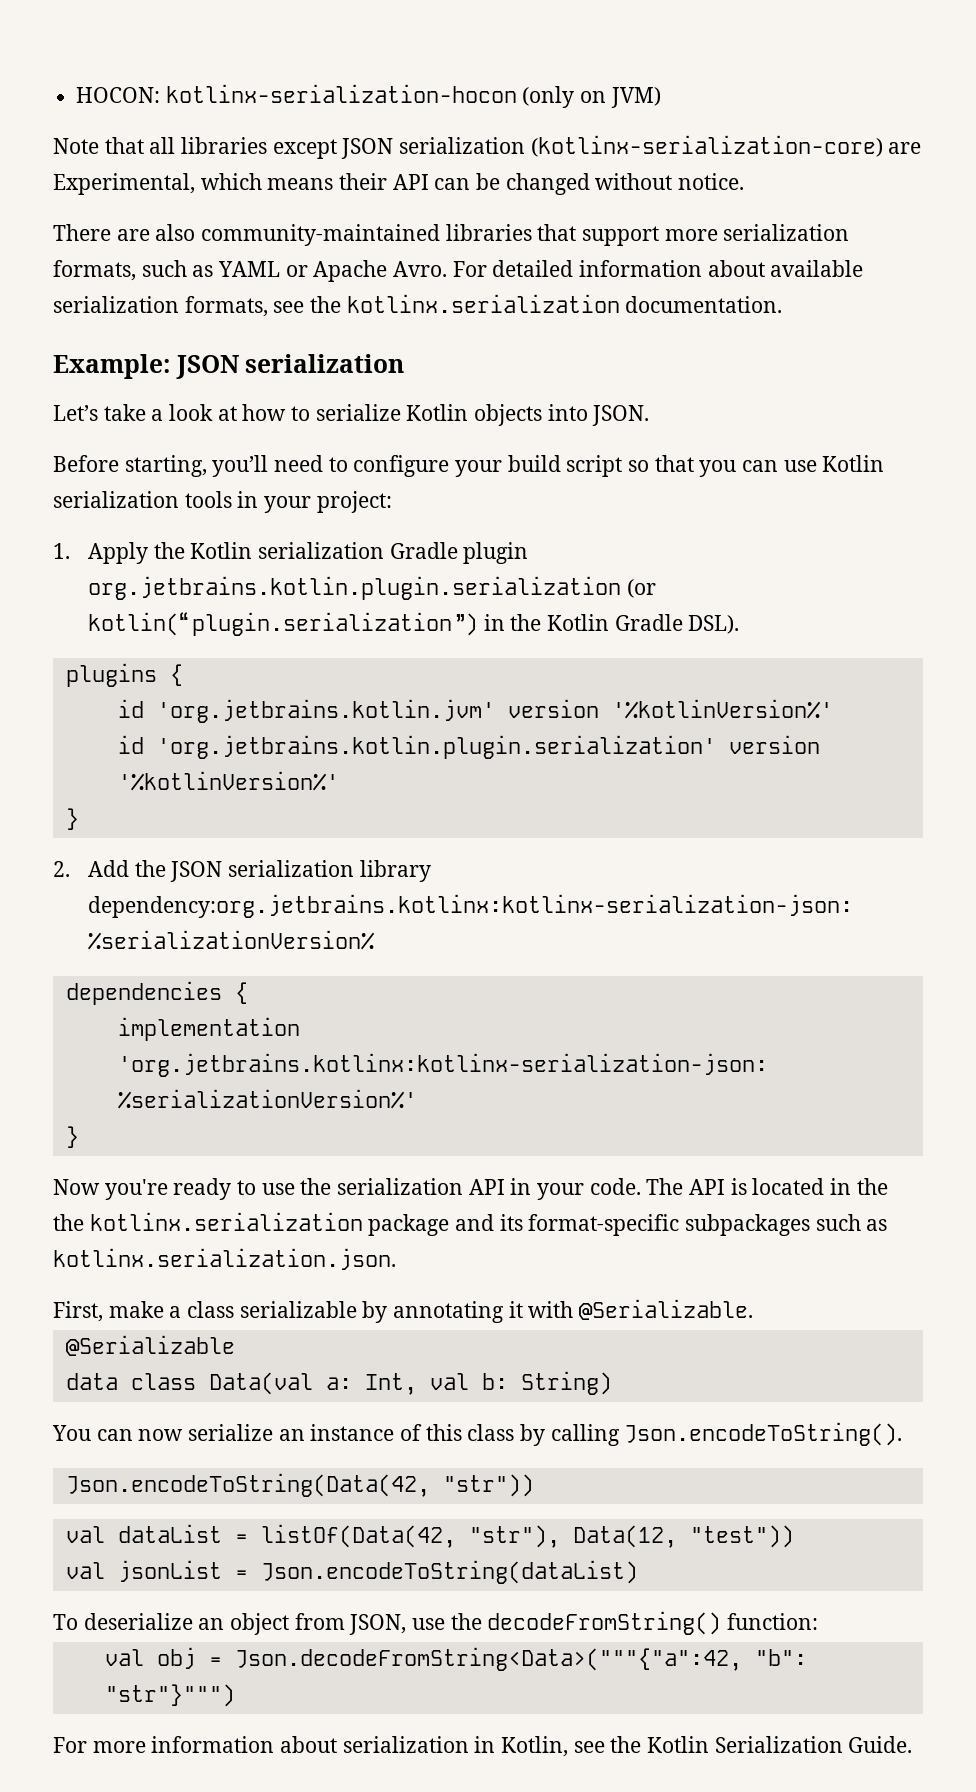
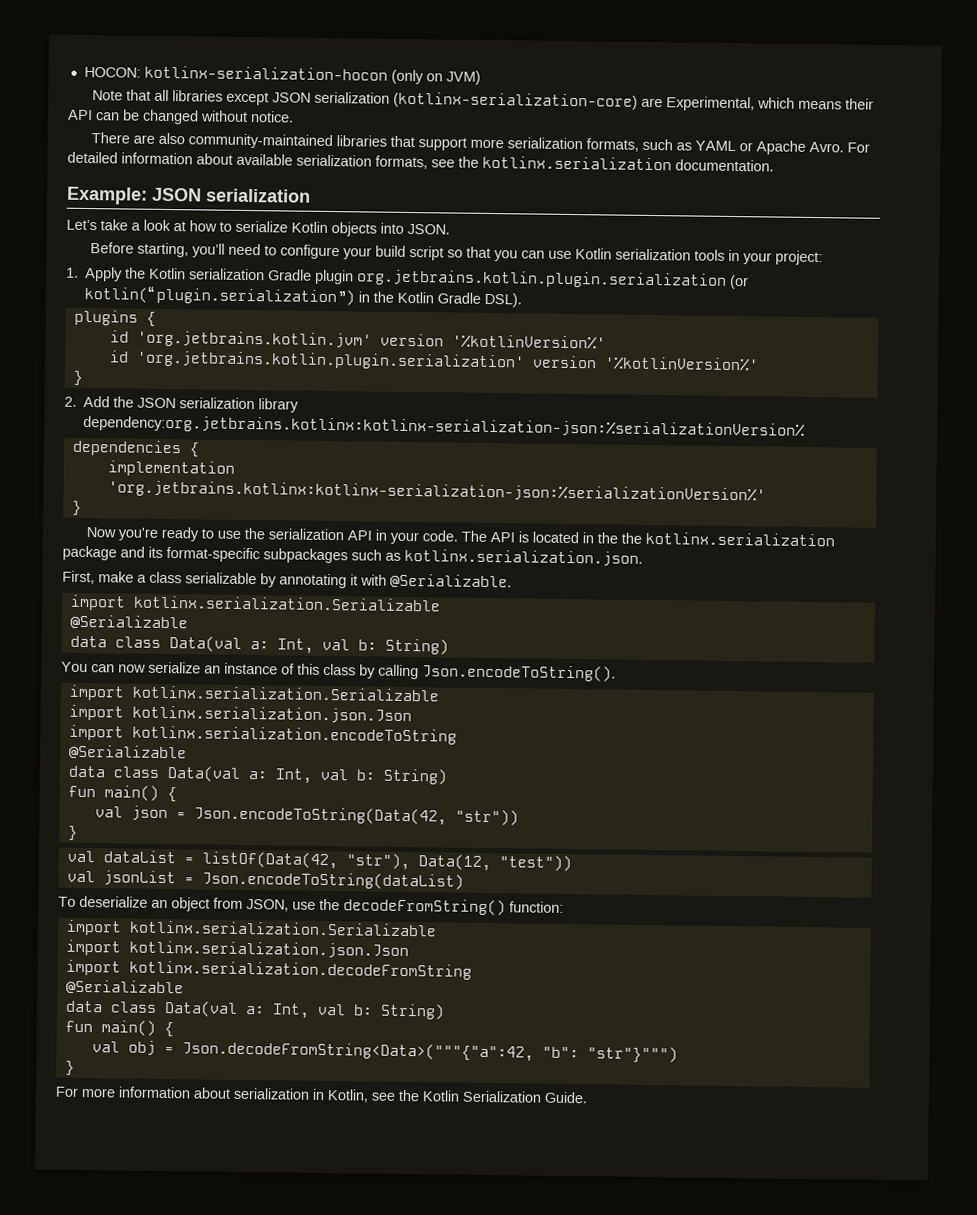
  First, make a class serializable by annotating it with @Serializable.
+ import kotlinx.serialization.Serializable
  You can now serialize an instance of this class by calling Json.encodeToString().
- Json.encodeToString(Data(42, "str"))
+ import kotlinx.serialization.Serializable
+ import kotlinx.serialization.json.Json
+ import kotlinx.serialization.encodeToString
+ @Serializable
+ data class Data(val a: Int, val b: String)
+ fun main() {
+ val json = Json.encodeToString(Data(42, "str"))
+ }
  To deserialize an object from JSON, use the decodeFromString() function:
+ import kotlinx.serialization.Serializable
+ import kotlinx.serialization.json.Json
+ import kotlinx.serialization.decodeFromString
+ @Serializable
+ data class Data(val a: Int, val b: String)
+ fun main() {
  val obj = Json.decodeFromString<Data>("""{"a":42, "b": "str"}""")
+ }

